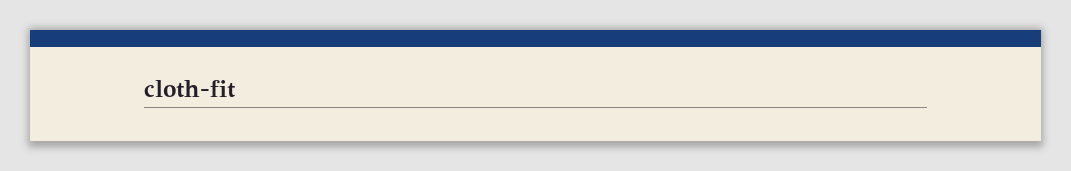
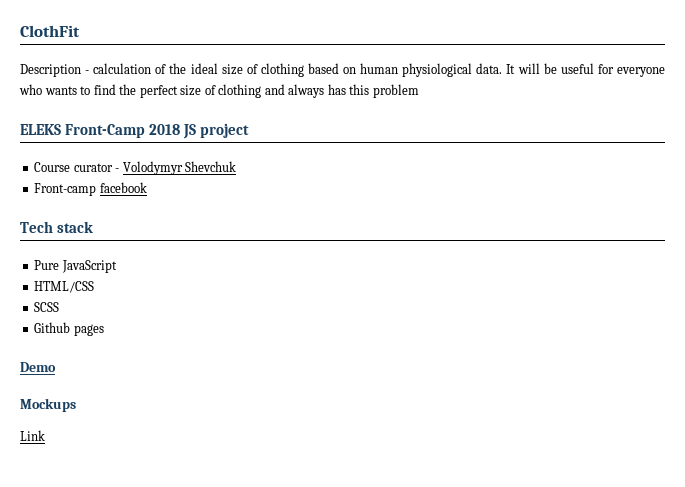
- cloth-fit
+ ClothFit
+ Description - calculation of the ideal size of clothing based on human physiological data. It will be useful for everyone who wants to find the perfect size of clothing and always has this problem
+ ELEKS Front-Camp 2018 JS project
+ Course curator - Volodymyr Shevchuk
+ Front-camp facebook
+ Tech stack
+ Pure JavaScript
+ HTML/CSS
+ SCSS
+ Github pages
+ Demo
+ Mockups
+ Link

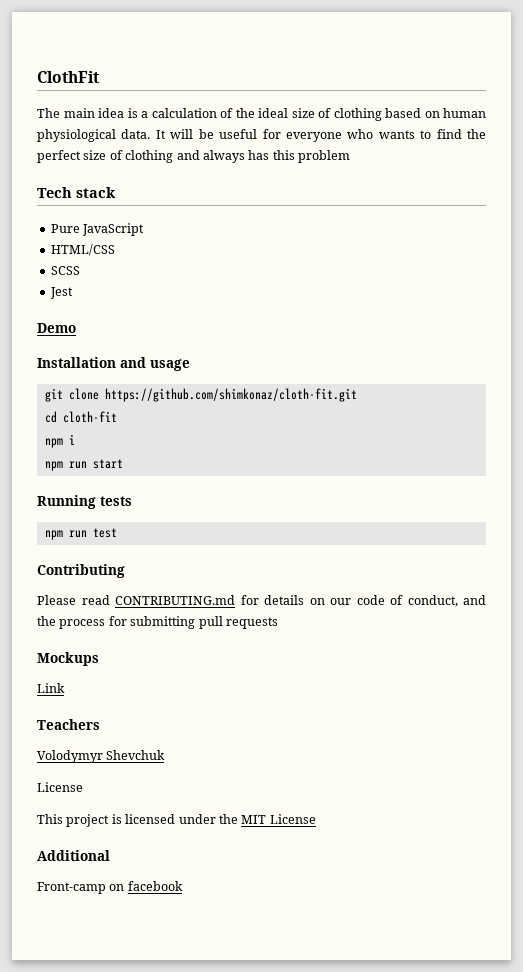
- Description - calculation of the ideal size of clothing based on human physiological data.
+ The main idea is a calculation of the ideal size of clothing based on human physiological data.
- ELEKS Front-Camp 2018 JS project
- Course curator - Volodymyr Shevchuk
- Front-camp facebook
- Github pages
+ Jest
+ Installation and usage
+ git clone https://github.com/shimkonaz/cloth-fit.git
+ cd cloth-fit
+ npm i
+ npm run start
+ Running tests
+ npm run test
+ Contributing
+ Please read CONTRIBUTING.md for details on our code of conduct, and the process for submitting pull requests
  Mockups
  Link
+ Teachers
+ Volodymyr Shevchuk
+ License
+ This project is licensed under the MIT License
+ Additional
+ Front-camp on facebook

